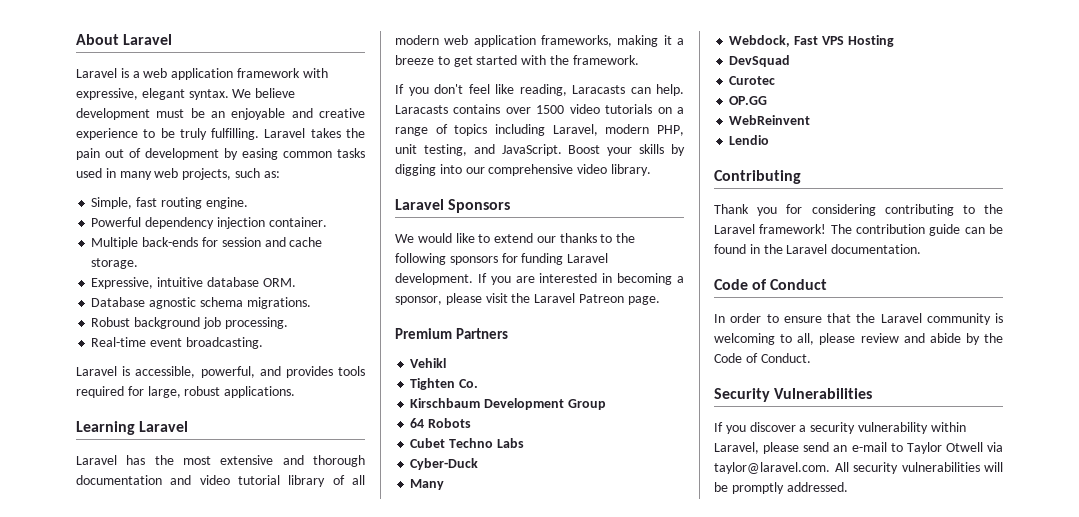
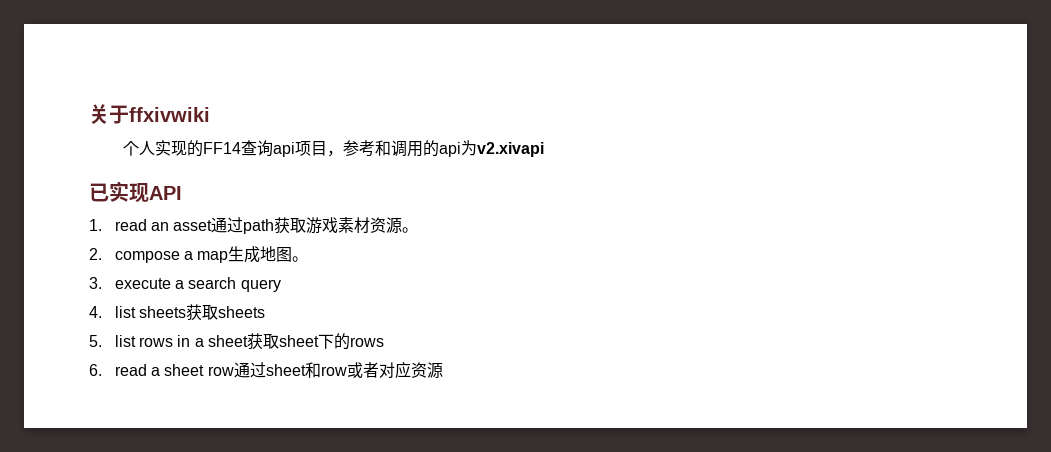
- About Laravel
- Laravel is a web application framework with expressive, elegant syntax. We believe development must be an enjoyable and creative experience to be truly fulfilling. Laravel takes the pain out of development by easing common tasks used in many web projects, such as:
- Simple, fast routing engine.
- Powerful dependency injection container.
- Multiple back-ends for session and cache storage.
- Expressive, intuitive database ORM.
- Database agnostic schema migrations.
- Robust background job processing.
- Real-time event broadcasting.
- Laravel is accessible, powerful, and provides tools required for large, robust applications.
- Learning Laravel
- Laravel has the most extensive and thorough documentation and video tutorial library of all modern web application frameworks, making it a breeze to get started with the framework.
- If you don't feel like reading, Laracasts can help. Laracasts contains over 1500 video tutorials on a range of topics including Laravel, modern PHP, unit testing, and JavaScript. Boost your skills by digging into our comprehensive video library.
- Laravel Sponsors
- We would like to extend our thanks to the following sponsors for funding Laravel development. If you are interested in becoming a sponsor, please visit the Laravel Patreon page.
- Premium Partners
- Vehikl
- Tighten Co.
- Kirschbaum Development Group
- 64 Robots
- Cubet Techno Labs
- Cyber-Duck
- Many
- Webdock, Fast VPS Hosting
- DevSquad
- Curotec
- OP.GG
- WebReinvent
- Lendio
- Contributing
- Thank you for considering contributing to the Laravel framework! The contribution guide can be found in the Laravel documentation.
- Code of Conduct
- In order to ensure that the Laravel community is welcoming to all, please review and abide by the Code of Conduct.
- Security Vulnerabilities
- If you discover a security vulnerability within Laravel, please send an e-mail to Taylor Otwell via taylor@laravel.com. All security vulnerabilities will be promptly addressed.
+ 关于ffxivwiki
+ 个人实现的FF14查询api项目，参考和调用的api为v2.xivapi
+ 已实现API
+ 1. read an asset通过path获取游戏素材资源。
+ 2. compose a map生成地图。
+ 3. execute a search query
+ 4. list sheets获取sheets
+ 5. list rows in a sheet获取sheet下的rows
+ 6. read a sheet row通过sheet和row或者对应资源

